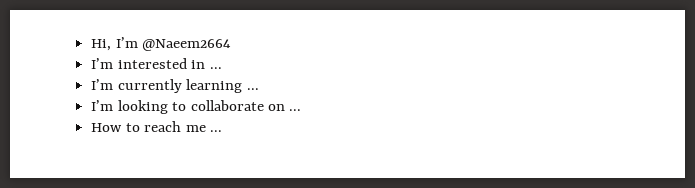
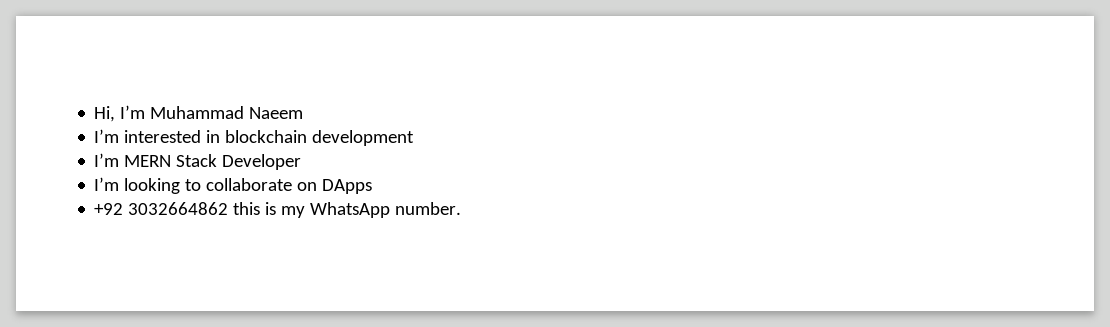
- Hi, I’m @Naeem2664
+ Hi, I’m Muhammad Naeem
- I’m interested in ...
- I’m currently learning ...
+ I’m interested in blockchain development
+ I’m MERN Stack Developer
- I’m looking to collaborate on ...
- How to reach me ...
+ I’m looking to collaborate on DApps
+ +92 3032664862 this is my WhatsApp number.

